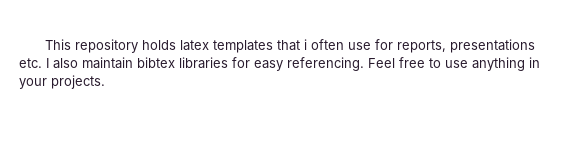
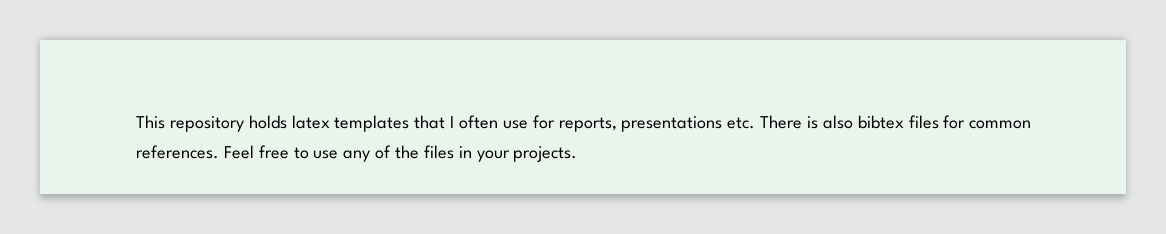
- This repository holds latex templates that i often use for reports, presentations etc. I also maintain bibtex libraries for easy referencing. Feel free to use anything in your projects.
+ This repository holds latex templates that I often use for reports, presentations etc. There is also bibtex files for common references. Feel free to use any of the files in your projects.

